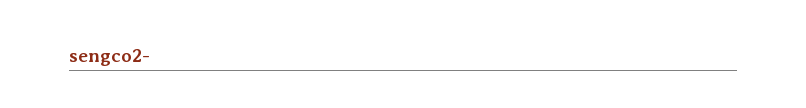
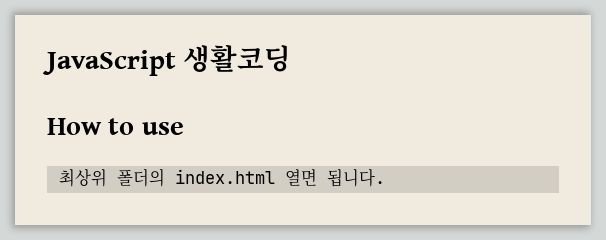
- sengco2-
+ JavaScript 생활코딩
+ How to use
+ 최상위 폴더의 index.html 열면 됩니다.

